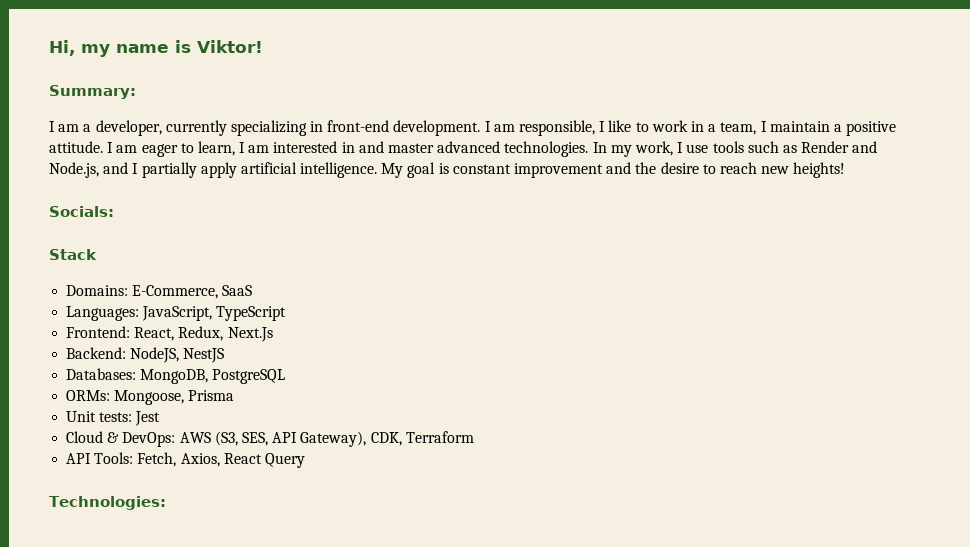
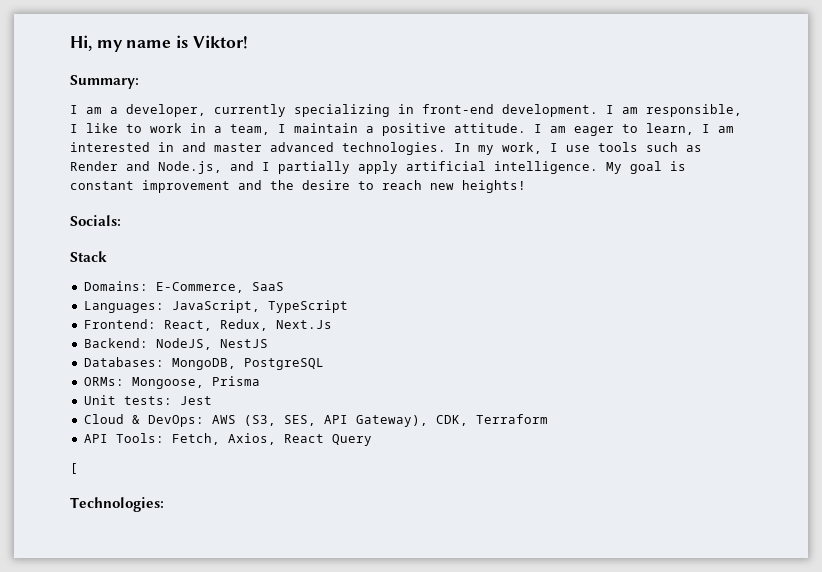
+ [

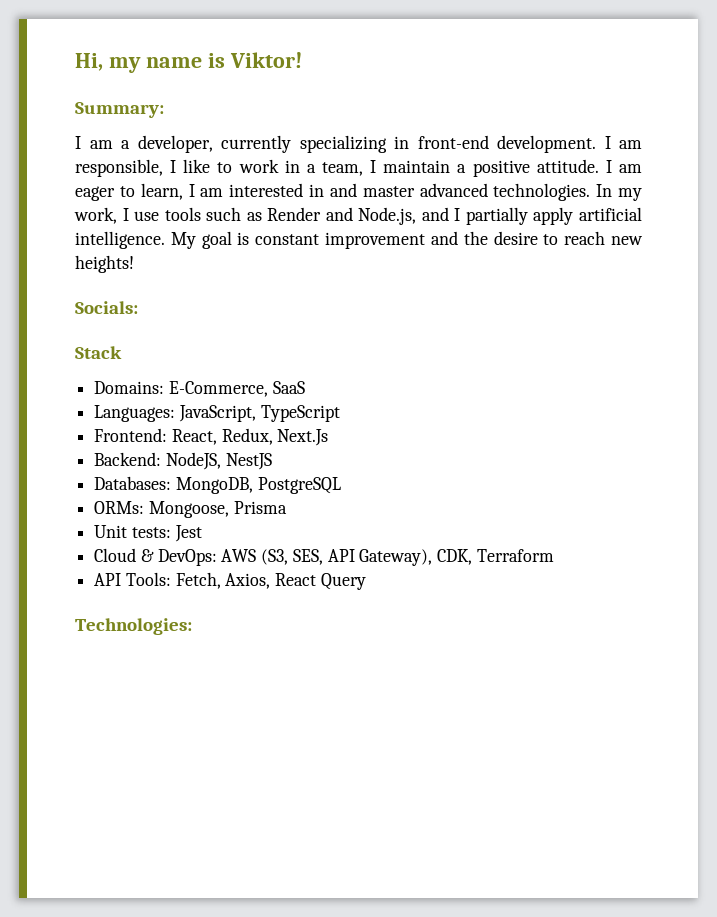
- [

